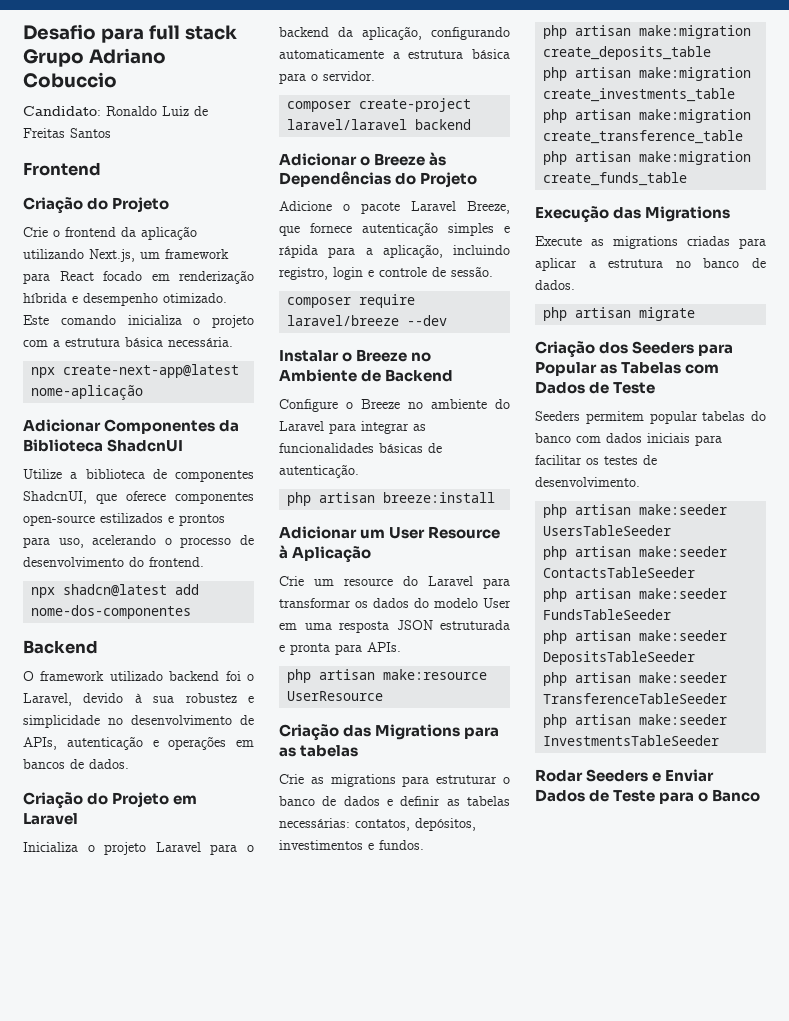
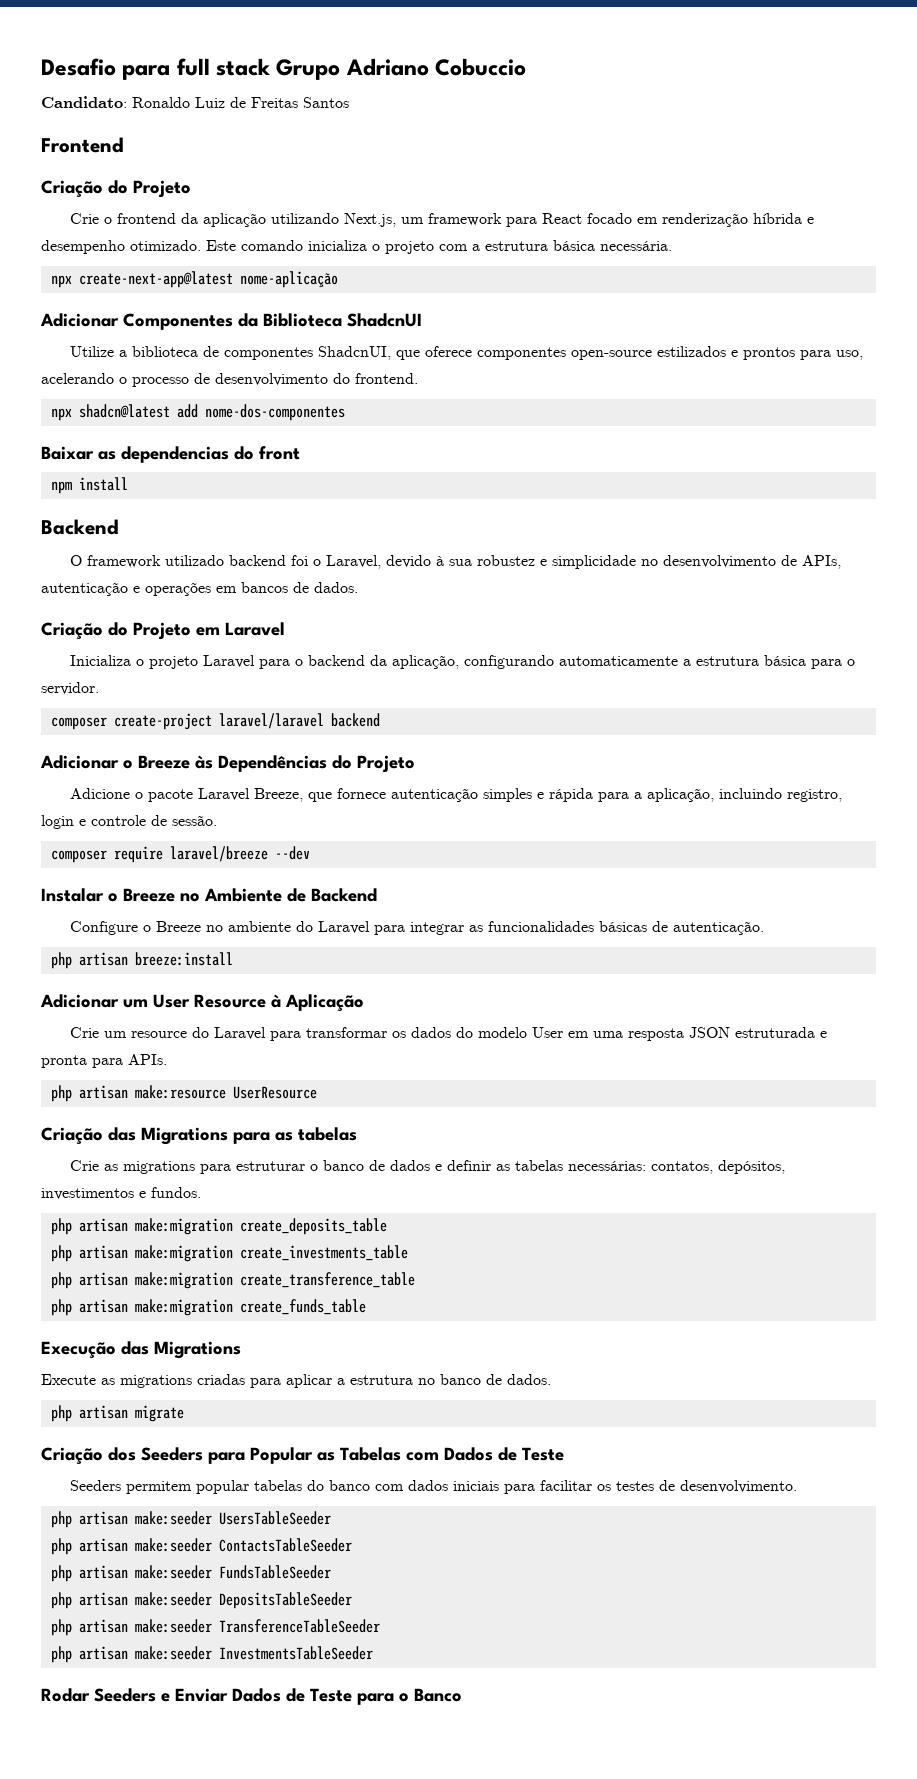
+ Baixar as dependencias do front
+ npm install

